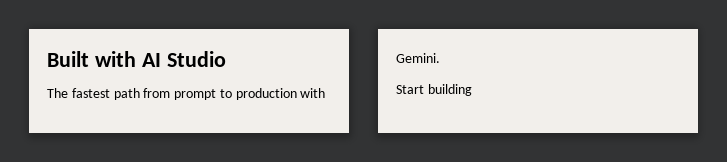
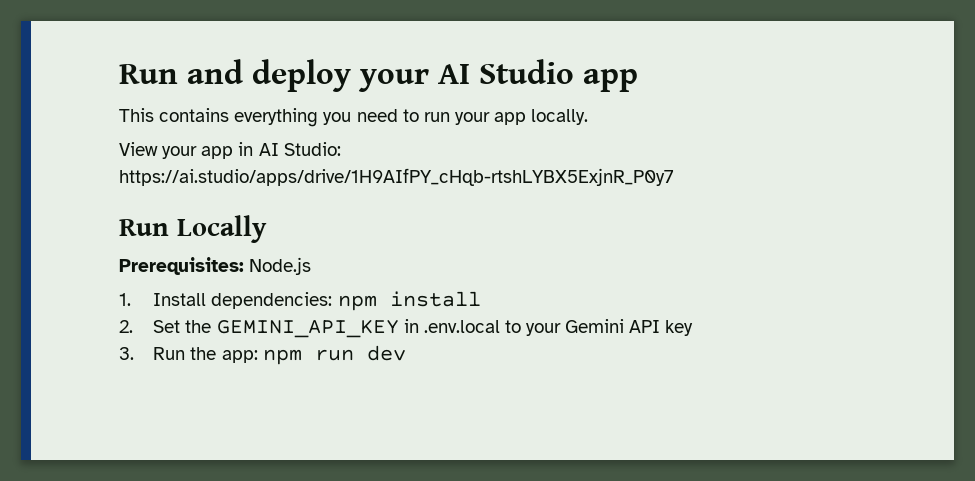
- Built with AI Studio
- The fastest path from prompt to production with Gemini.
- Start building
+ Run and deploy your AI Studio app
+ This contains everything you need to run your app locally.
+ View your app in AI Studio: https://ai.studio/apps/drive/1H9AIfPY_cHqb-rtshLYBX5ExjnR_P0y7
+ Run Locally
+ Prerequisites: Node.js
+ 1. Install dependencies: npm install
+ 2. Set the GEMINI_API_KEY in .env.local to your Gemini API key
+ 3. Run the app: npm run dev

